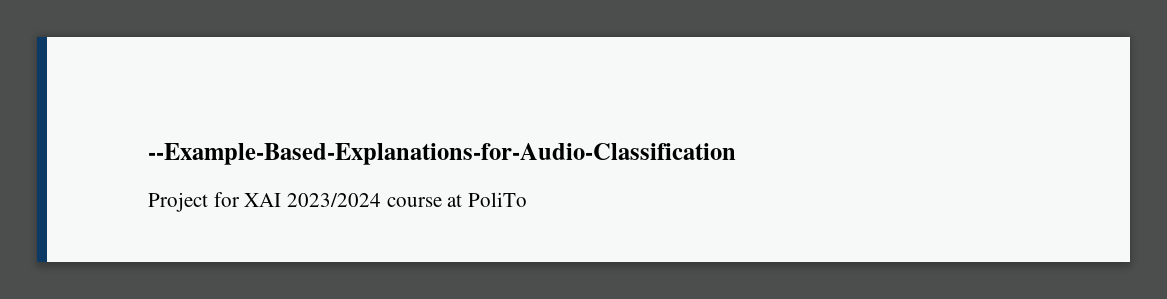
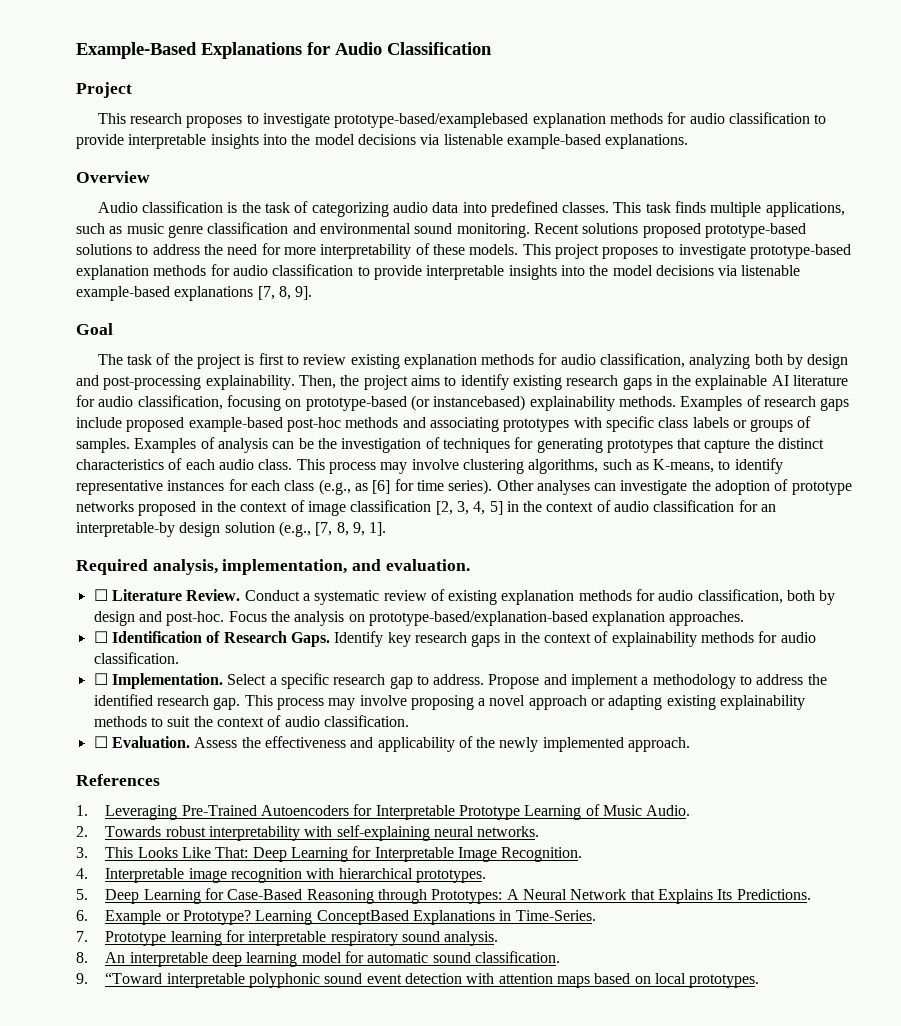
- --Example-Based-Explanations-for-Audio-Classification
- Project for XAI 2023/2024 course at PoliTo
+ Example-Based Explanations for Audio Classification
+ Project
+ This research proposes to investigate prototype-based/examplebased explanation methods for audio classification to provide interpretable insights into the model decisions via listenable example-based explanations.
+ Overview
+ Audio classification is the task of categorizing audio data into predefined classes. This task finds multiple applications, such as music genre classification and environmental sound monitoring. Recent solutions proposed prototype-based solutions to address the need for more interpretability of these models. This project proposes to investigate prototype-based explanation methods for audio classification to provide interpretable insights into the model decisions via listenable example-based explanations [7, 8, 9].
+ Goal
+ The task of the project is first to review existing explanation methods for audio classification, analyzing both by design and post-processing explainability. Then, the project aims to identify existing research gaps in the explainable AI literature for audio classification, focusing on prototype-based (or instancebased) explainability methods. Examples of research gaps include proposed example-based post-hoc methods and associating prototypes with specific class labels or groups of samples. Examples of analysis can be the investigation of techniques for generating prototypes that capture the distinct characteristics of each audio class. This process may involve clustering algorithms, such as K-means, to identify representative instances for each class (e.g., as [6] for time series). Other analyses can investigate the adoption of prototype networks proposed in the context of image classification [2, 3, 4, 5] in the context of audio classification for an interpretable-by design solution (e.g., [7, 8, 9, 1].
+ Required analysis, implementation, and evaluation.
+ ☐ Literature Review. Conduct a systematic review of existing explanation methods for audio classification, both by design and post-hoc. Focus the analysis on prototype-based/explanation-based explanation approaches.
+ ☐ Identification of Research Gaps. Identify key research gaps in the context of explainability methods for audio classification.
+ ☐ Implementation. Select a specific research gap to address. Propose and implement a methodology to address the identified research gap. This process may involve proposing a novel approach or adapting existing explainability methods to suit the context of audio classification.
+ ☐ Evaluation. Assess the effectiveness and applicability of the newly implemented approach.
+ References
+ 1. Leveraging Pre-Trained Autoencoders for Interpretable Prototype Learning of Music Audio.
+ 2. Towards robust interpretability with self-explaining neural networks.
+ 3. This Looks Like That: Deep Learning for Interpretable Image Recognition.
+ 4. Interpretable image recognition with hierarchical prototypes.
+ 5. Deep Learning for Case-Based Reasoning through Prototypes: A Neural Network that Explains Its Predictions.
+ 6. Example or Prototype? Learning ConceptBased Explanations in Time-Series.
+ 7. Prototype learning for interpretable respiratory sound analysis.
+ 8. An interpretable deep learning model for automatic sound classification.
+ 9. “Toward interpretable polyphonic sound event detection with attention maps based on local prototypes.

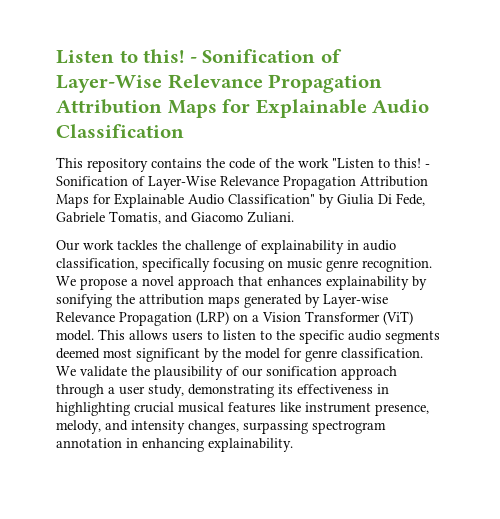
- Example-Based Explanations for Audio Classification
- Project
- This research proposes to investigate prototype-based/examplebased explanation methods for audio classification to provide interpretable insights into the model decisions via listenable example-based explanations.
- Overview
- Audio classification is the task of categorizing audio data into predefined classes. This task finds multiple applications, such as music genre classification and environmental sound monitoring. Recent solutions proposed prototype-based solutions to address the need for more interpretability of these models. This project proposes to investigate prototype-based explanation methods for audio classification to provide interpretable insights into the model decisions via listenable example-based explanations [7, 8, 9].
- Goal
- The task of the project is first to review existing explanation methods for audio classification, analyzing both by design and post-processing explainability. Then, the project aims to identify existing research gaps in the explainable AI literature for audio classification, focusing on prototype-based (or instancebased) explainability methods. Examples of research gaps include proposed example-based post-hoc methods and associating prototypes with specific class labels or groups of samples. Examples of analysis can be the investigation of techniques for generating prototypes that capture the distinct characteristics of each audio class. This process may involve clustering algorithms, such as K-means, to identify representative instances for each class (e.g., as [6] for time series). Other analyses can investigate the adoption of prototype networks proposed in the context of image classification [2, 3, 4, 5] in the context of audio classification for an interpretable-by design solution (e.g., [7, 8, 9, 1].
- Required analysis, implementation, and evaluation.
- ☐ Literature Review. Conduct a systematic review of existing explanation methods for audio classification, both by design and post-hoc. Focus the analysis on prototype-based/explanation-based explanation approaches.
- ☐ Identification of Research Gaps. Identify key research gaps in the context of explainability methods for audio classification.
- ☐ Implementation. Select a specific research gap to address. Propose and implement a methodology to address the identified research gap. This process may involve proposing a novel approach or adapting existing explainability methods to suit the context of audio classification.
- ☐ Evaluation. Assess the effectiveness and applicability of the newly implemented approach.
- References
- 1. Leveraging Pre-Trained Autoencoders for Interpretable Prototype Learning of Music Audio.
- 2. Towards robust interpretability with self-explaining neural networks.
- 3. This Looks Like That: Deep Learning for Interpretable Image Recognition.
- 4. Interpretable image recognition with hierarchical prototypes.
- 5. Deep Learning for Case-Based Reasoning through Prototypes: A Neural Network that Explains Its Predictions.
- 6. Example or Prototype? Learning ConceptBased Explanations in Time-Series.
- 7. Prototype learning for interpretable respiratory sound analysis.
- 8. An interpretable deep learning model for automatic sound classification.
- 9. “Toward interpretable polyphonic sound event detection with attention maps based on local prototypes.
+ Listen to this! - Sonification of Layer-Wise Relevance Propagation Attribution Maps for Explainable Audio Classification
+ This repository contains the code of the work "Listen to this! - Sonification of Layer-Wise Relevance Propagation Attribution Maps for Explainable Audio Classification" by Giulia Di Fede, Gabriele Tomatis, and Giacomo Zuliani.
+ Our work tackles the challenge of explainability in audio classification, specifically focusing on music genre recognition. We propose a novel approach that enhances explainability by sonifying the attribution maps generated by Layer-wise Relevance Propagation (LRP) on a Vision Transformer (ViT) model. This allows users to listen to the specific audio segments deemed most significant by the model for genre classification. We validate the plausibility of our sonification approach through a user study, demonstrating its effectiveness in highlighting crucial musical features like instrument presence, melody, and intensity changes, surpassing spectrogram annotation in enhancing explainability.

